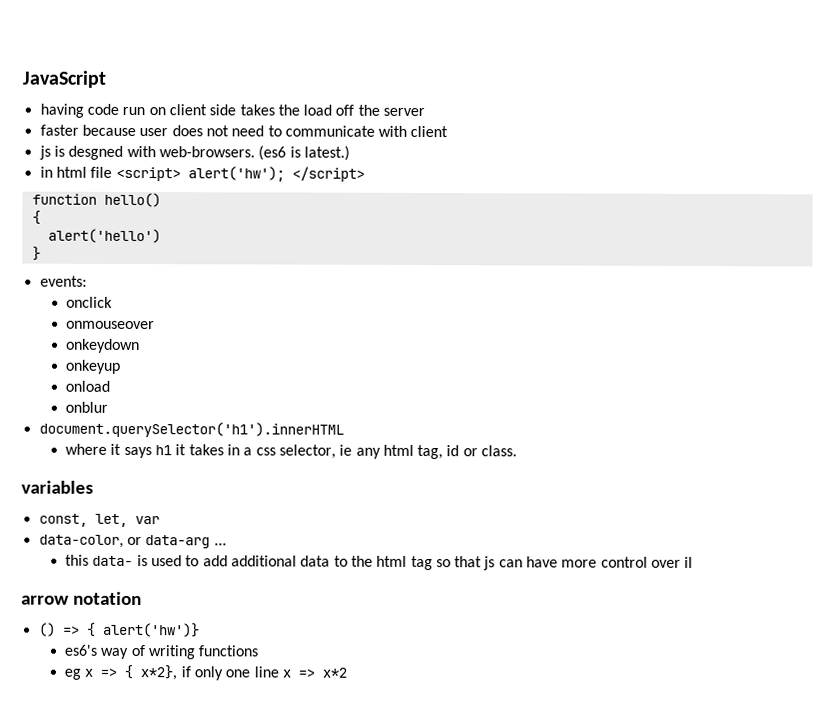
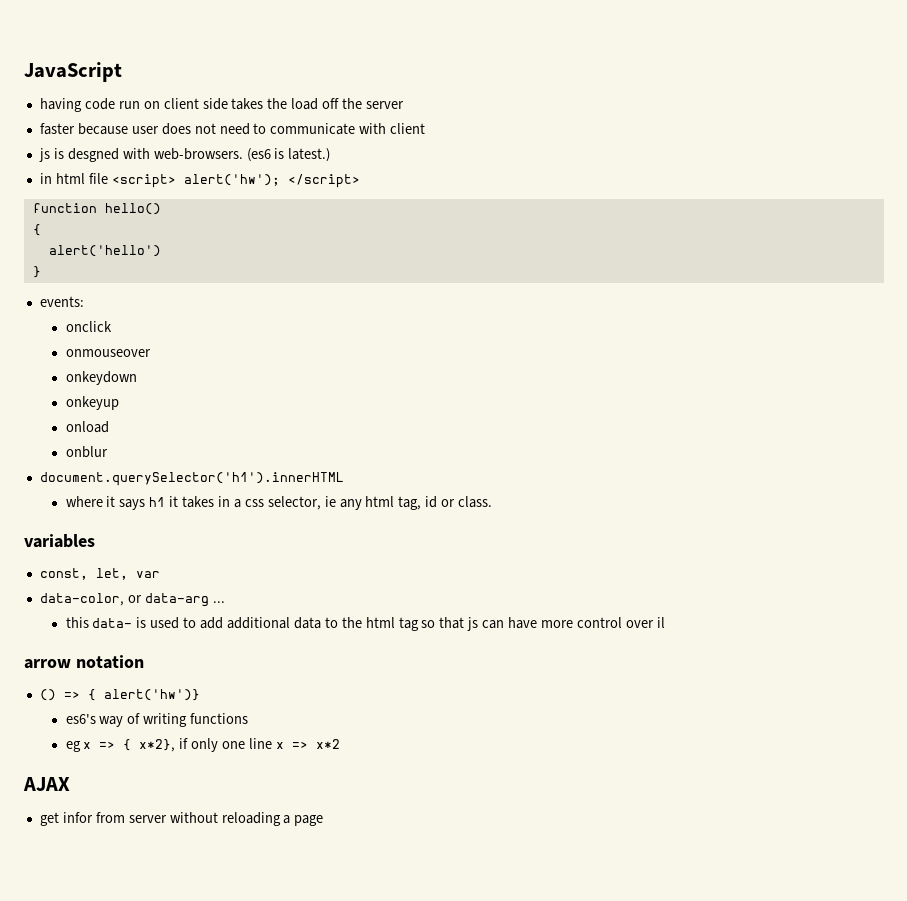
+ AJAX
+ get infor from server without reloading a page

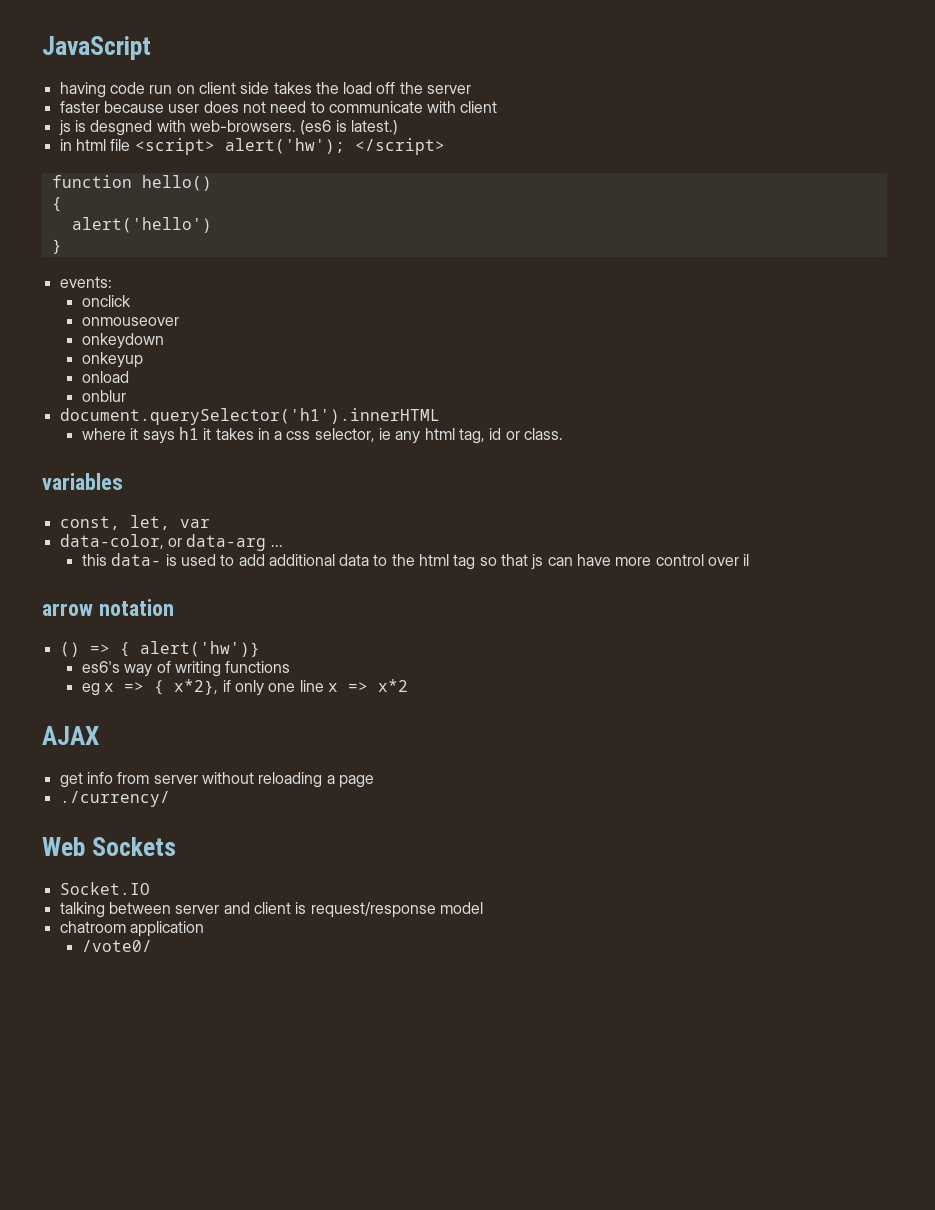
- get infor from server without reloading a page
+ get info from server without reloading a page
+ ./currency/
+ Web Sockets
+ Socket.IO
+ talking between server and client is request/response model
+ chatroom application
+ /vote0/

